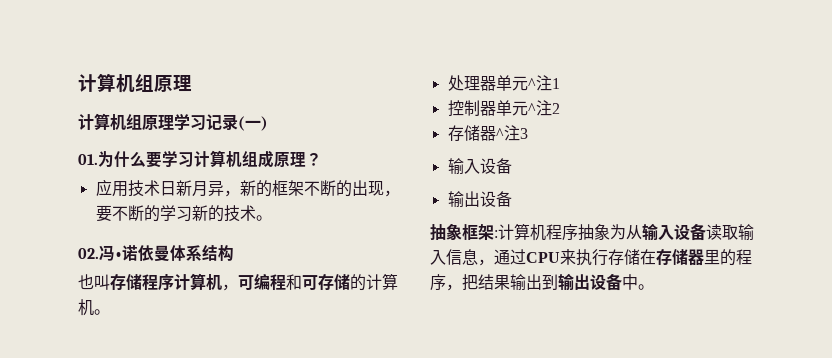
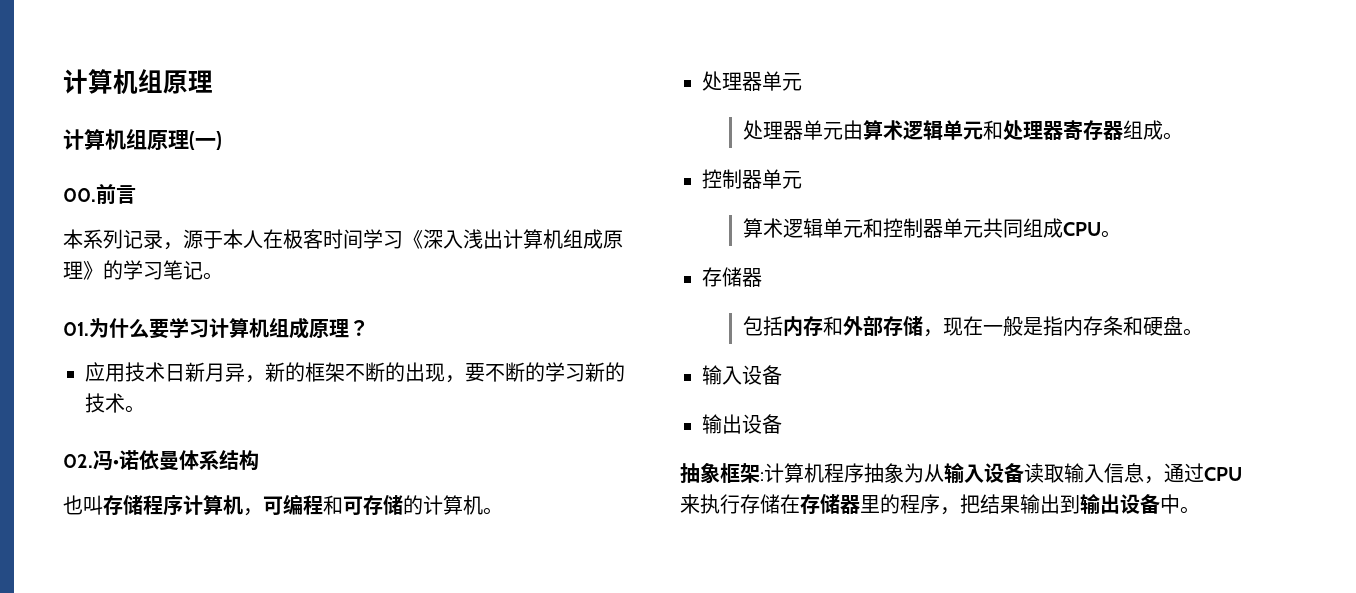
- 计算机组原理学习记录(一)
+ 计算机组原理(一)
+ 00.前言
+ 本系列记录，源于本人在极客时间学习《深入浅出计算机组成原理》的学习笔记。
  也叫存储程序计算机，可编程和可存储的计算机。
- 处理器单元^注1
- 控制器单元^注2
- 存储器^注3
+ 处理器单元
+ 处理器单元由算术逻辑单元和处理器寄存器组成。
+ 控制器单元
+ 算术逻辑单元和控制器单元共同组成CPU。
+ 存储器
+ 包括内存和外部存储，现在一般是指内存条和硬盘。

